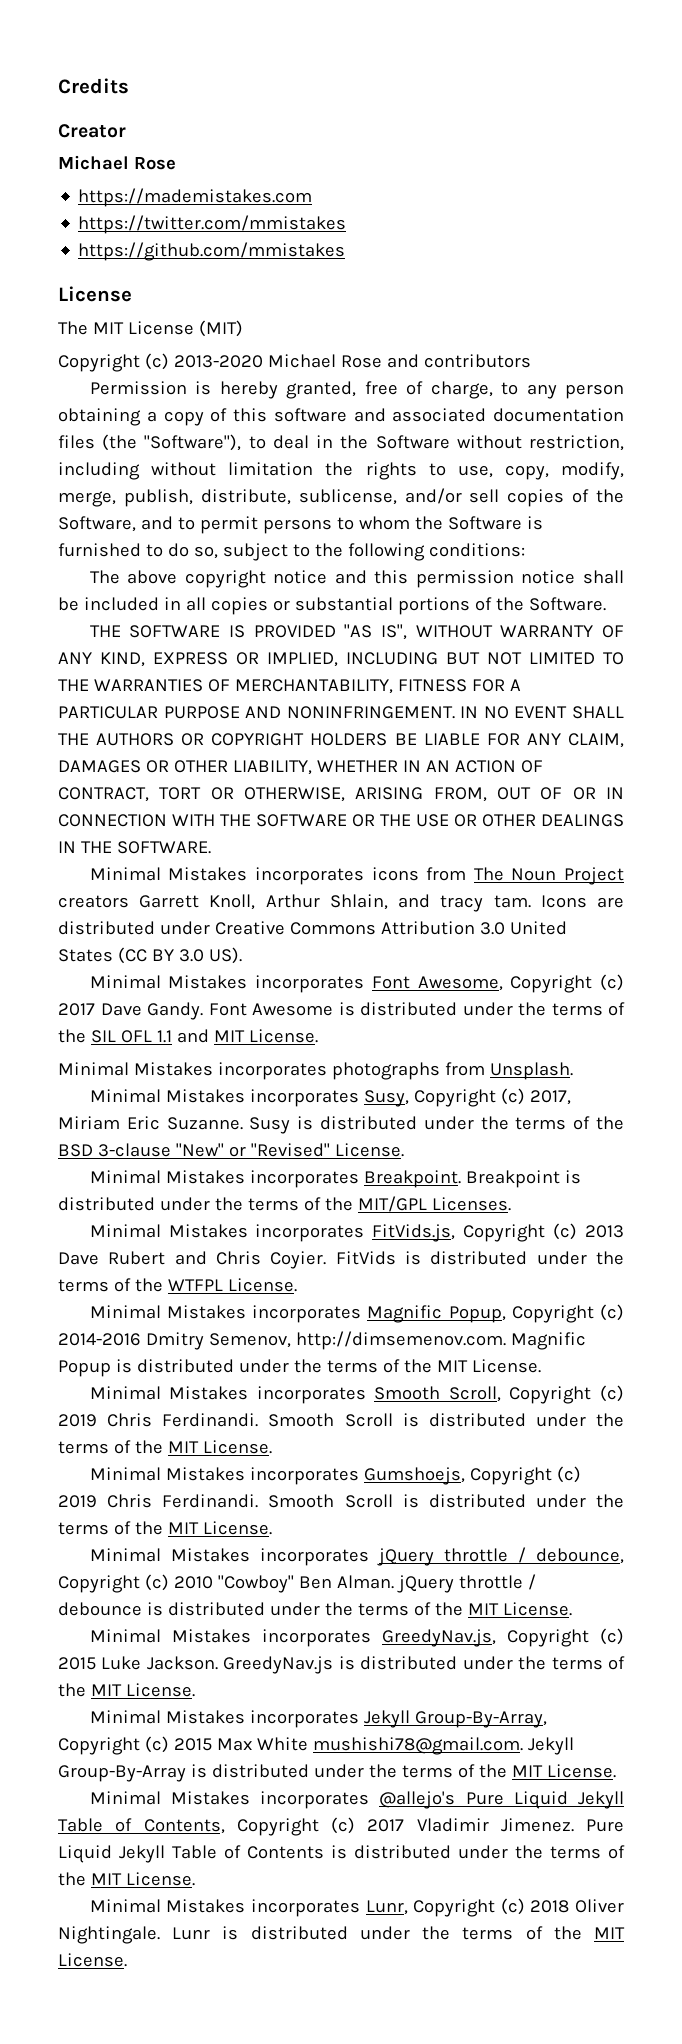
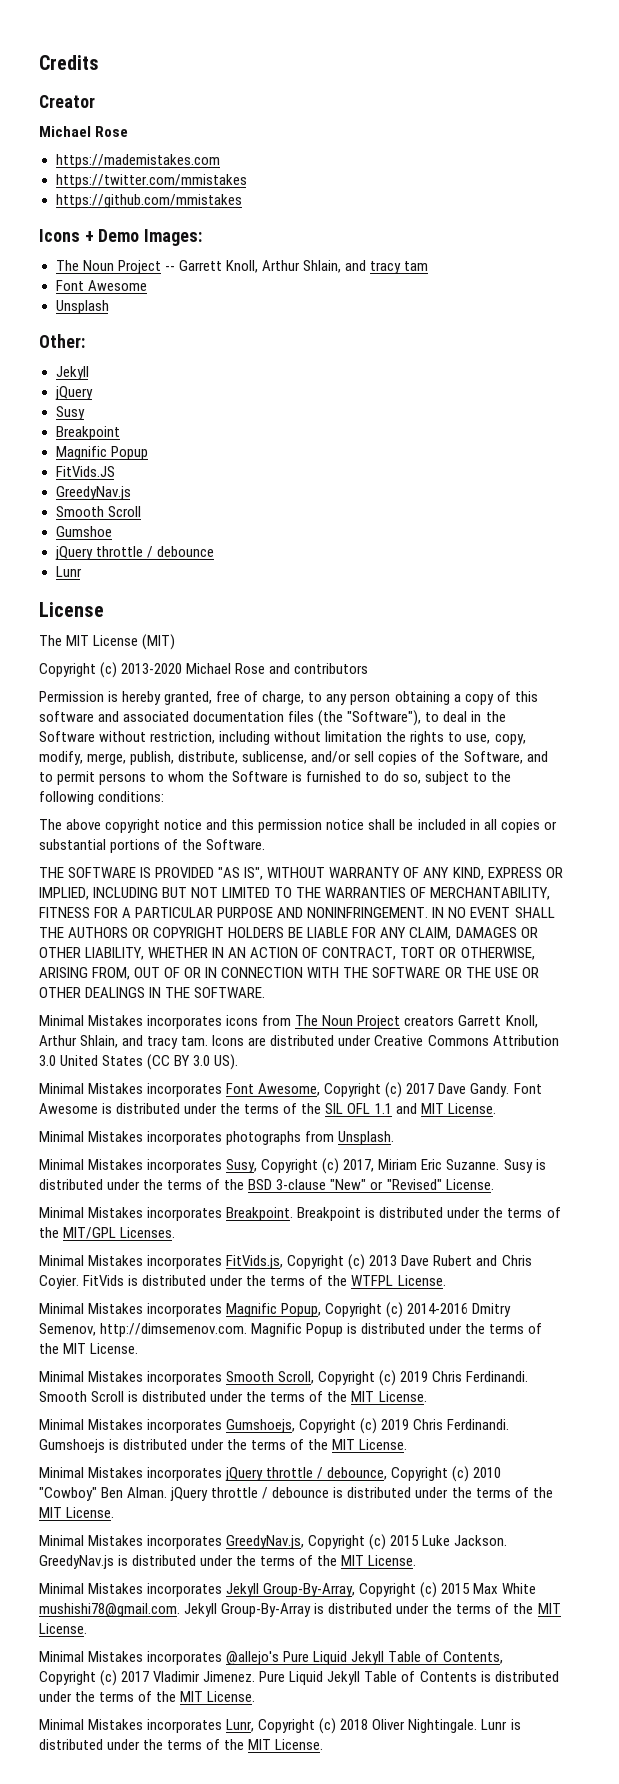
+ Icons + Demo Images:
+ The Noun Project -- Garrett Knoll, Arthur Shlain, and tracy tam
+ Font Awesome
+ Unsplash
+ Other:
+ Jekyll
+ jQuery
+ Susy
+ Breakpoint
+ Magnific Popup
+ FitVids.JS
+ GreedyNav.js
+ Smooth Scroll
+ Gumshoe
+ jQuery throttle / debounce
+ Lunr
- Minimal Mistakes incorporates Gumshoejs, Copyright (c) 2019 Chris Ferdinandi. Smooth Scroll is distributed under the terms of the MIT License.
+ Minimal Mistakes incorporates Gumshoejs, Copyright (c) 2019 Chris Ferdinandi. Gumshoejs is distributed under the terms of the MIT License.

